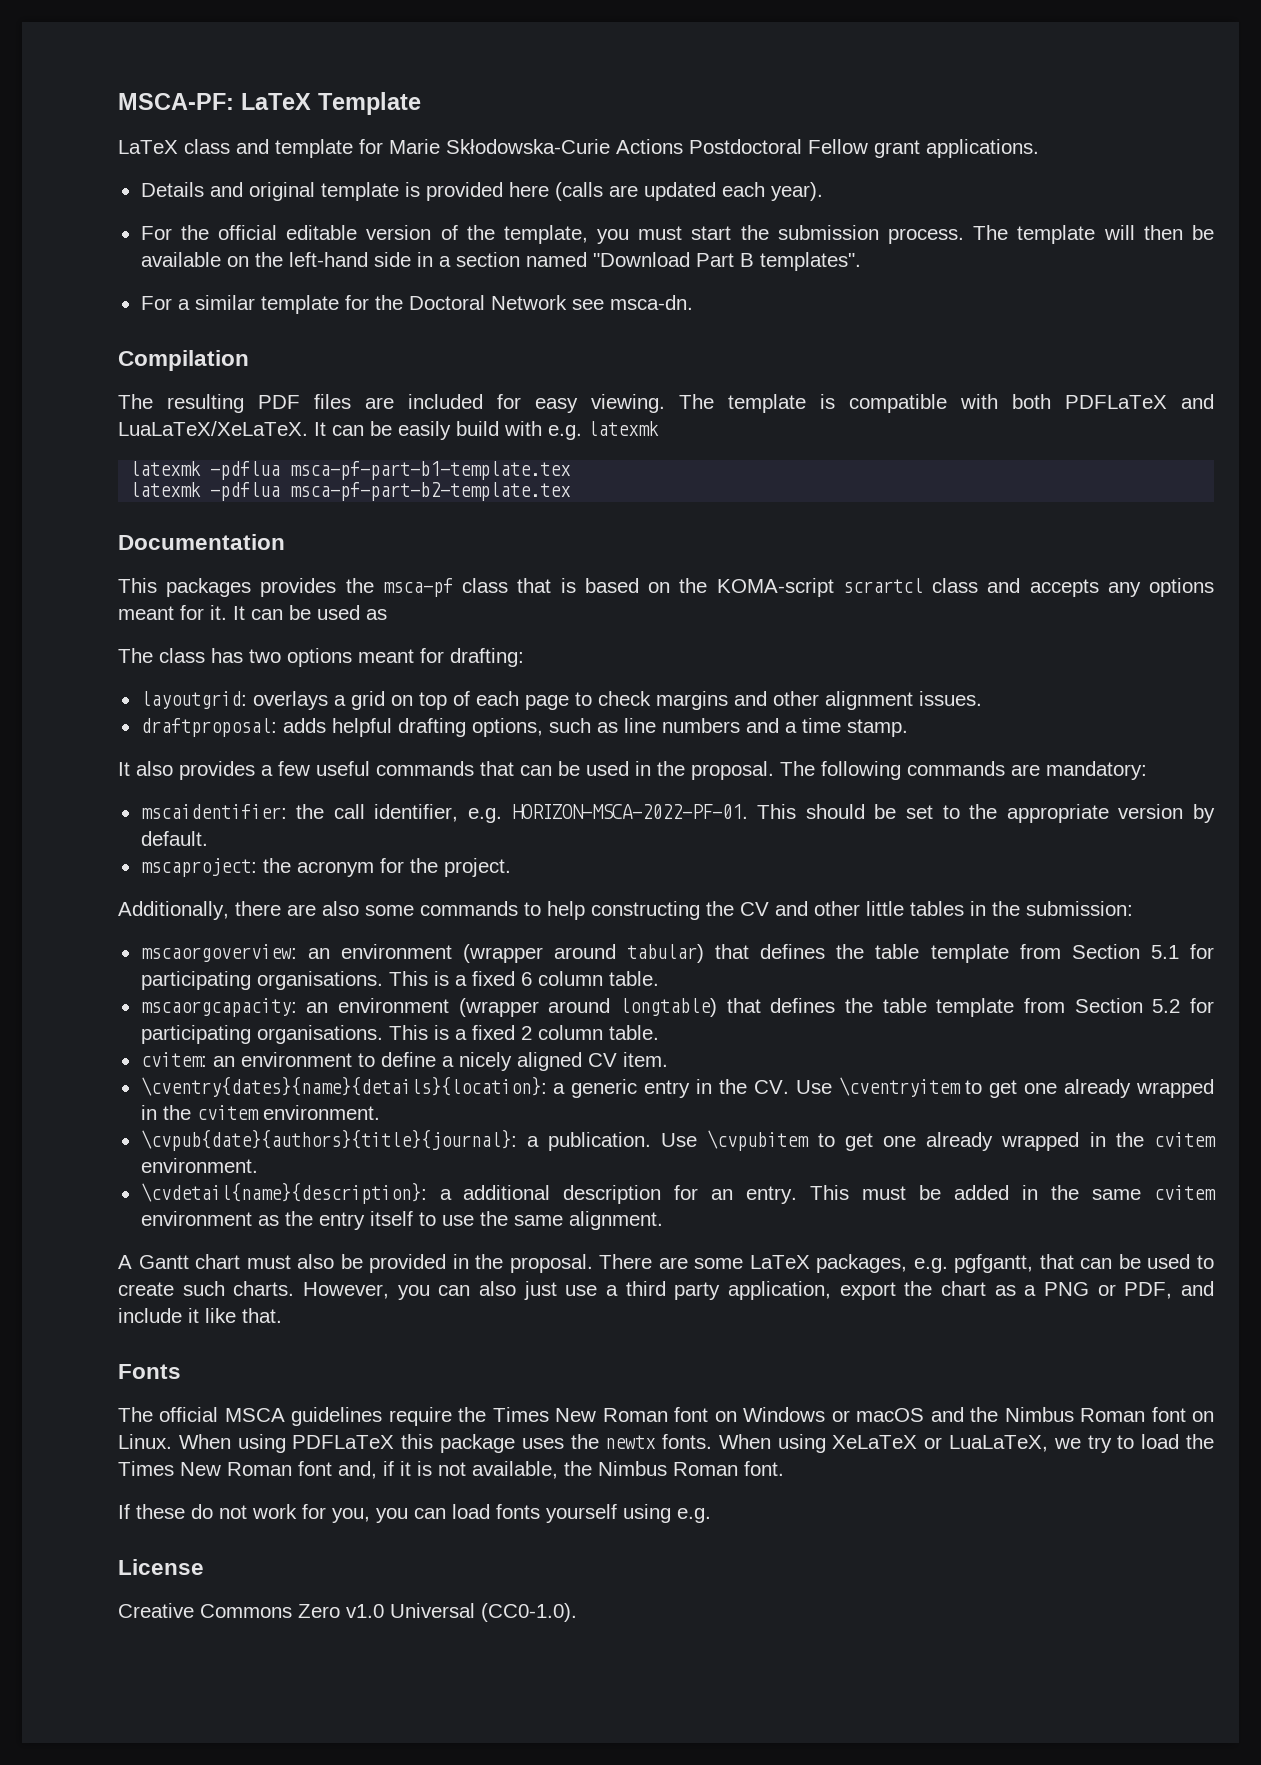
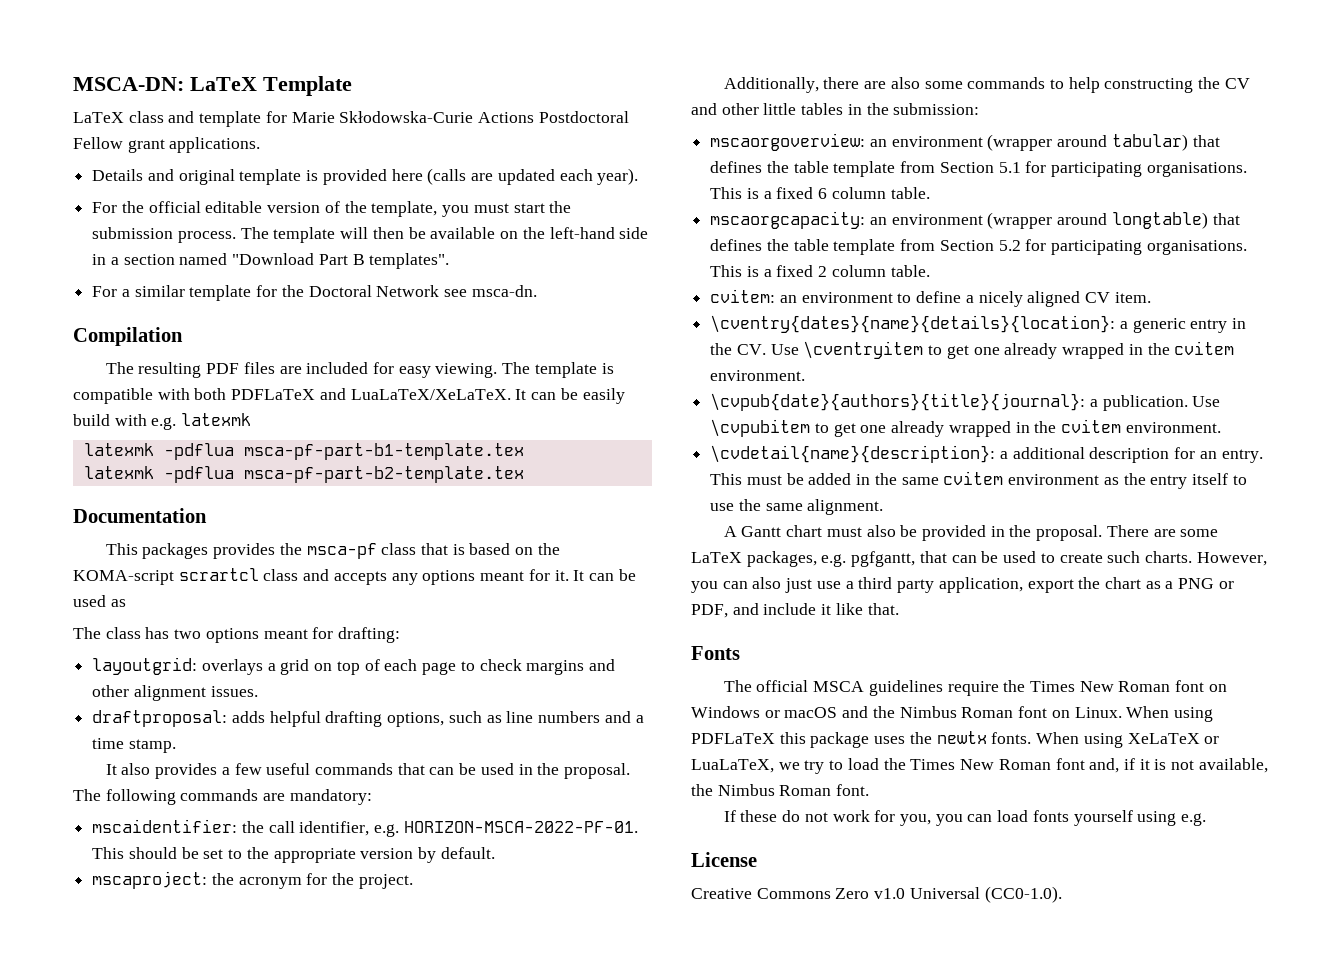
- MSCA-PF: LaTeX Template
+ MSCA-DN: LaTeX Template

